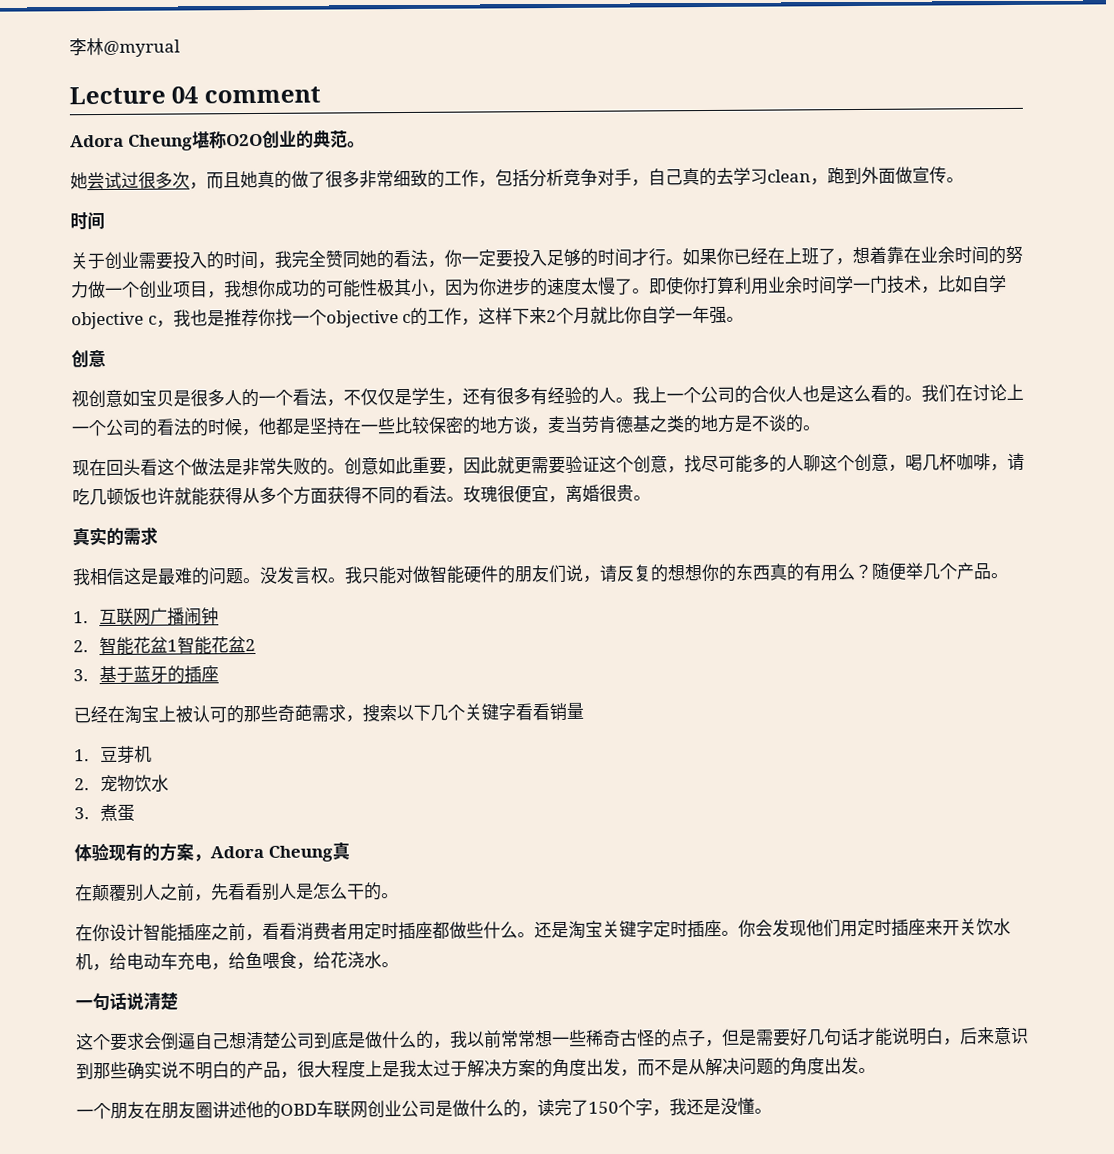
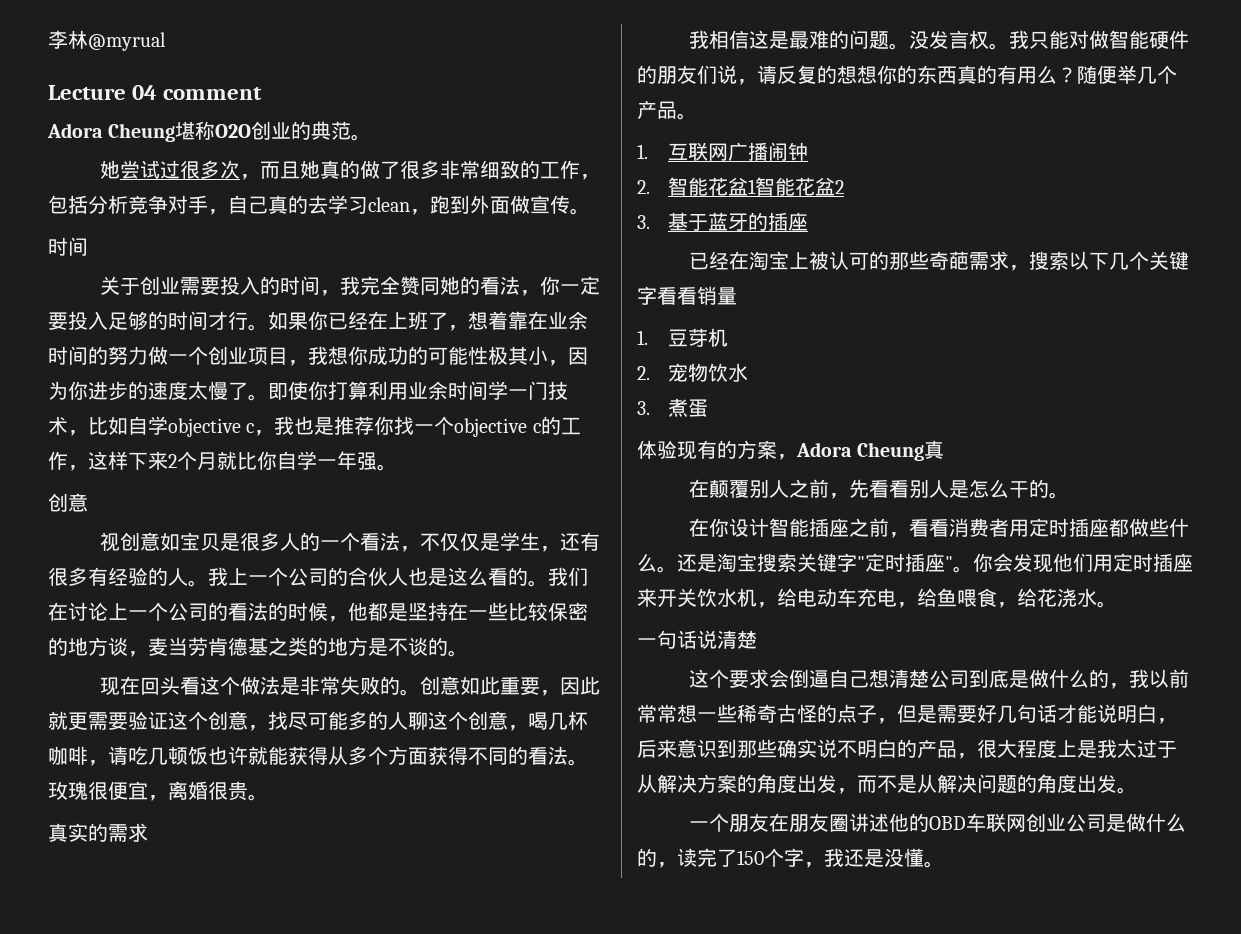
- 还是淘宝关键字定时插座。
+ 还是淘宝搜索关键字"定时插座"。
- 这个要求会倒逼自己想清楚公司到底是做什么的，我以前常常想一些稀奇古怪的点子，但是需要好几句话才能说明白，后来意识到那些确实说不明白的产品，很大程度上是我太过于解决方案的角度出发，而不是从解决问题的角度出发。
+ 这个要求会倒逼自己想清楚公司到底是做什么的，我以前常常想一些稀奇古怪的点子，但是需要好几句话才能说明白，后来意识到那些确实说不明白的产品，很大程度上是我太过于从解决方案的角度出发，而不是从解决问题的角度出发。

